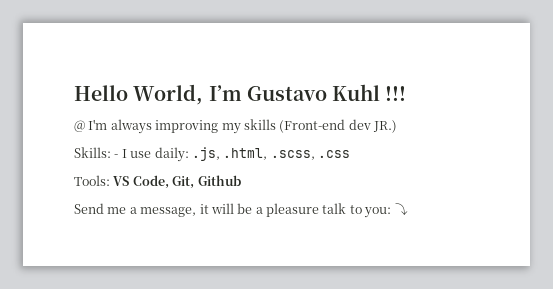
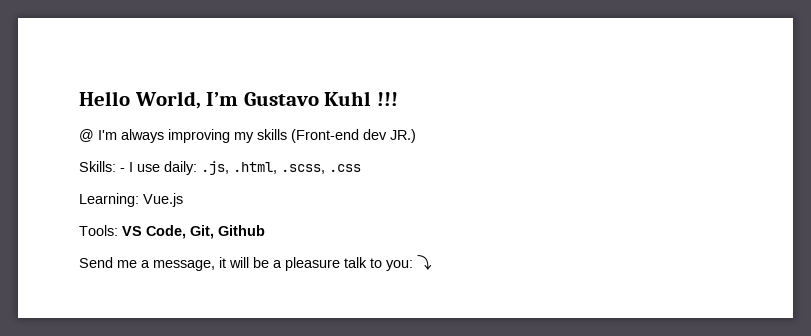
+ Learning: Vue.js

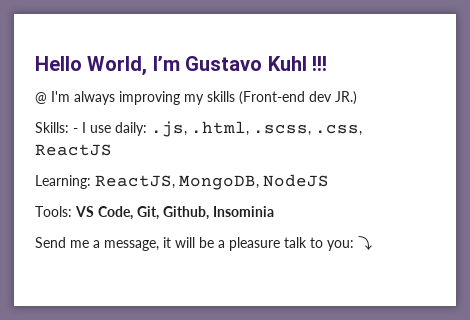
- Skills: - I use daily: .js, .html, .scss, .css
+ Skills: - I use daily: .js, .html, .scss, .css, ReactJS
- Learning: Vue.js
+ Learning: ReactJS, MongoDB, NodeJS
- Tools: VS Code, Git, Github
+ Tools: VS Code, Git, Github, Insominia

